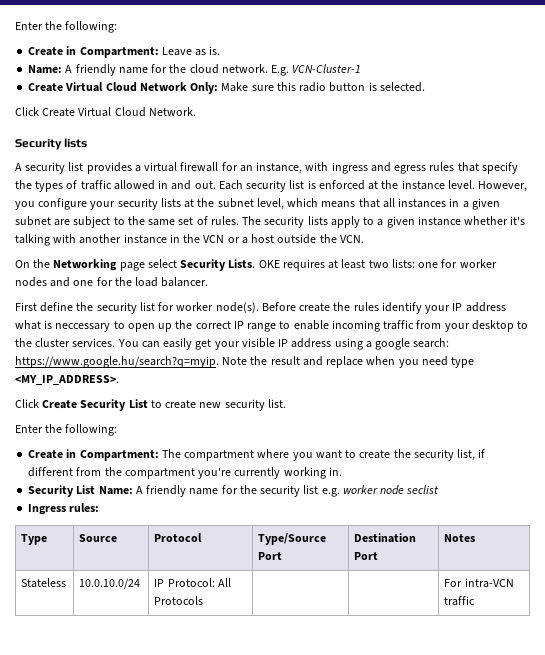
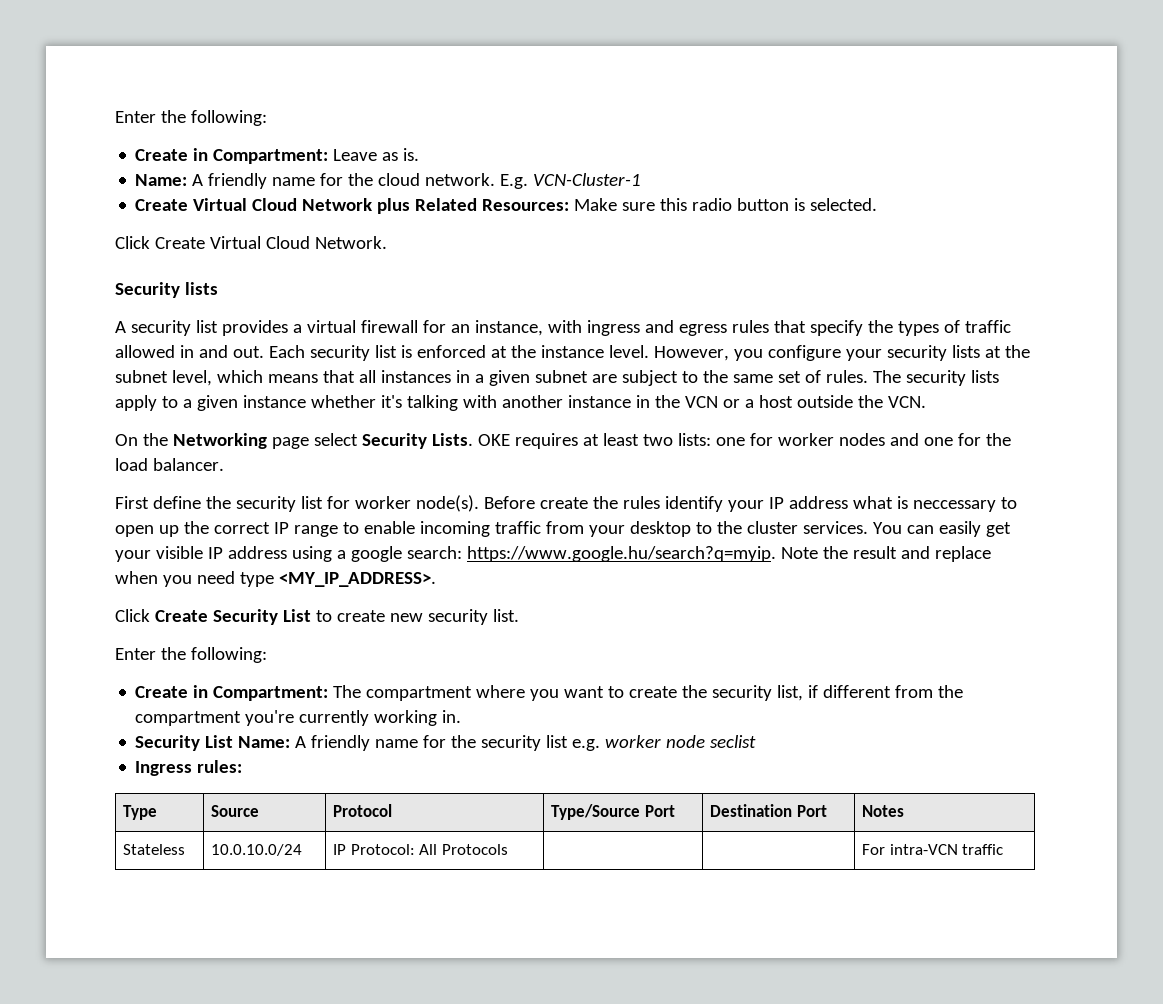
- Create Virtual Cloud Network Only: Make sure this radio button is selected.
+ Create Virtual Cloud Network plus Related Resources: Make sure this radio button is selected.

